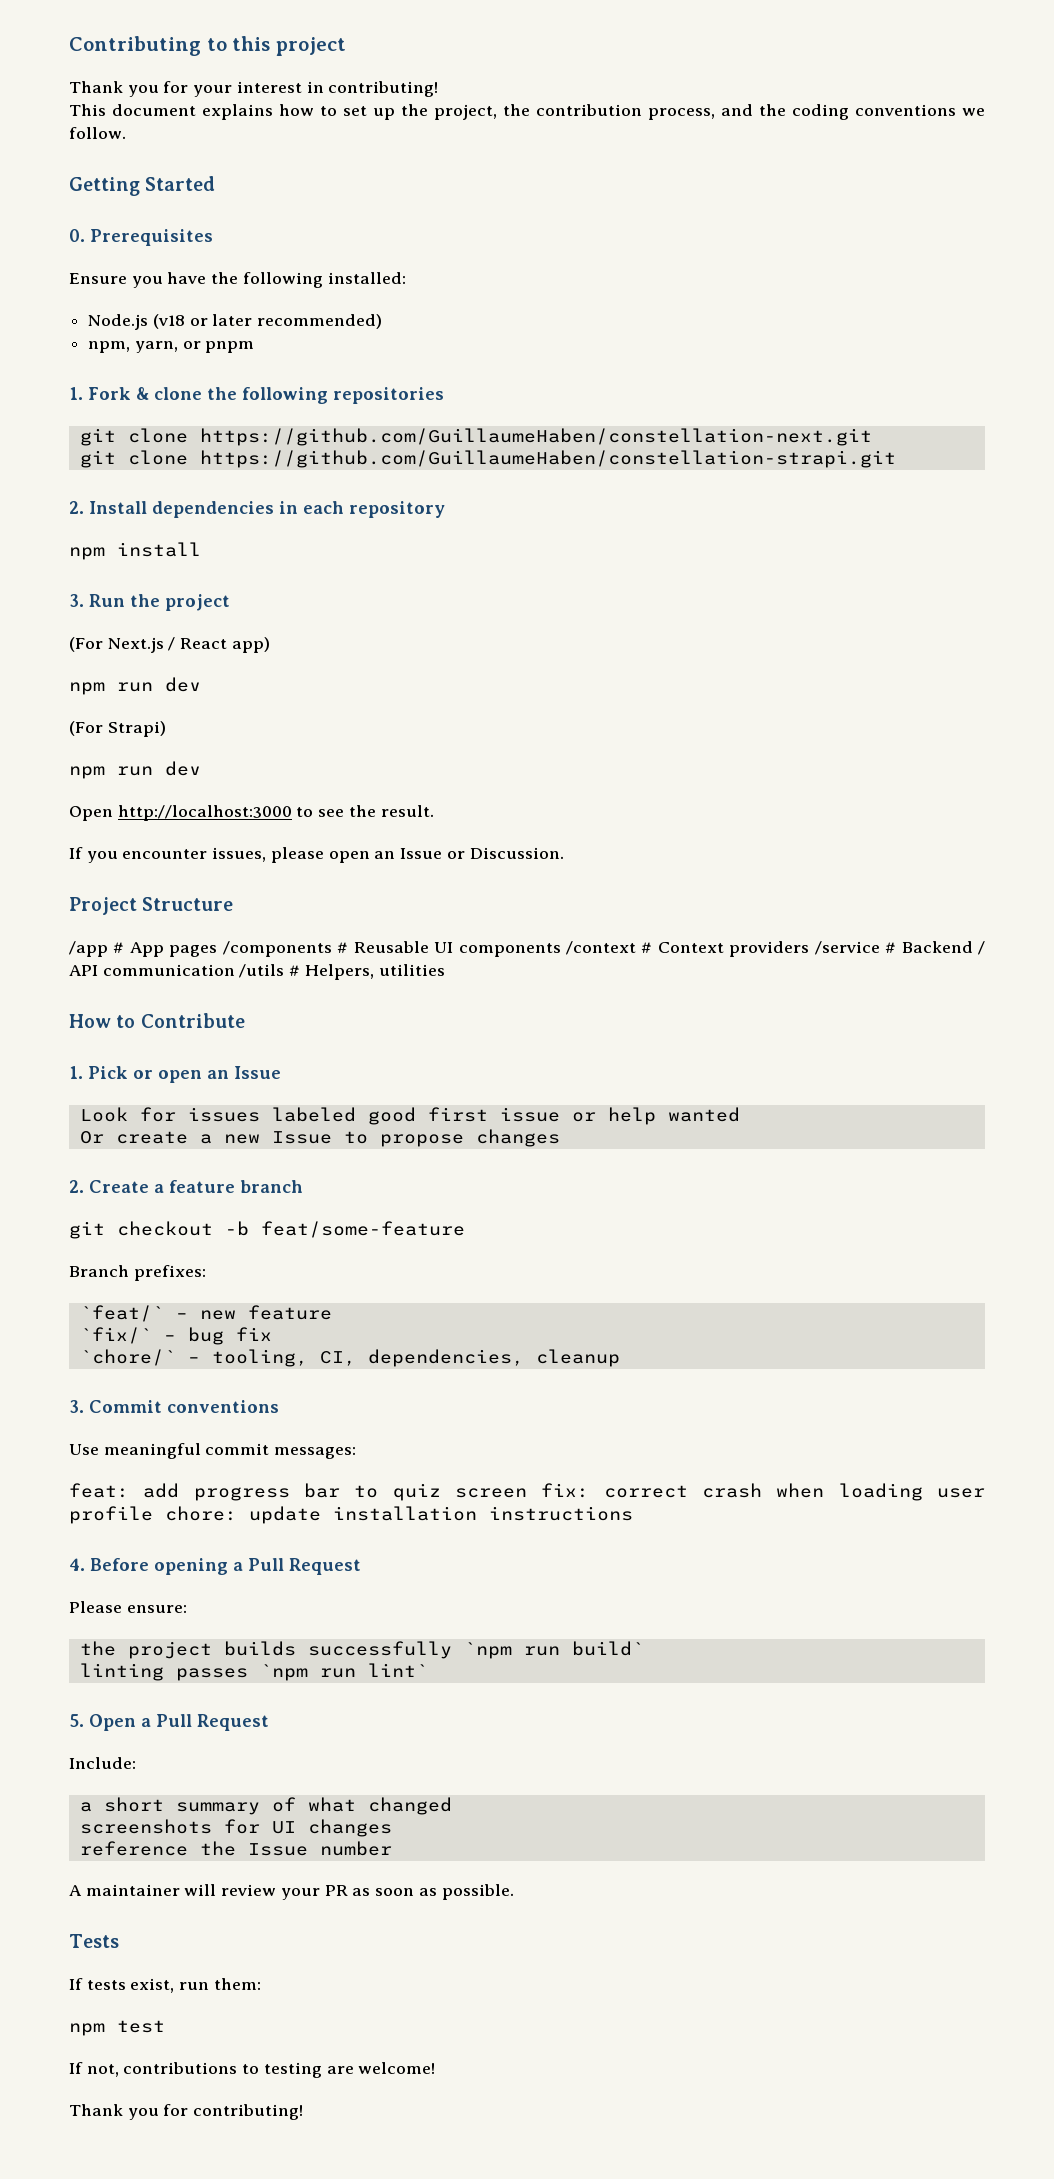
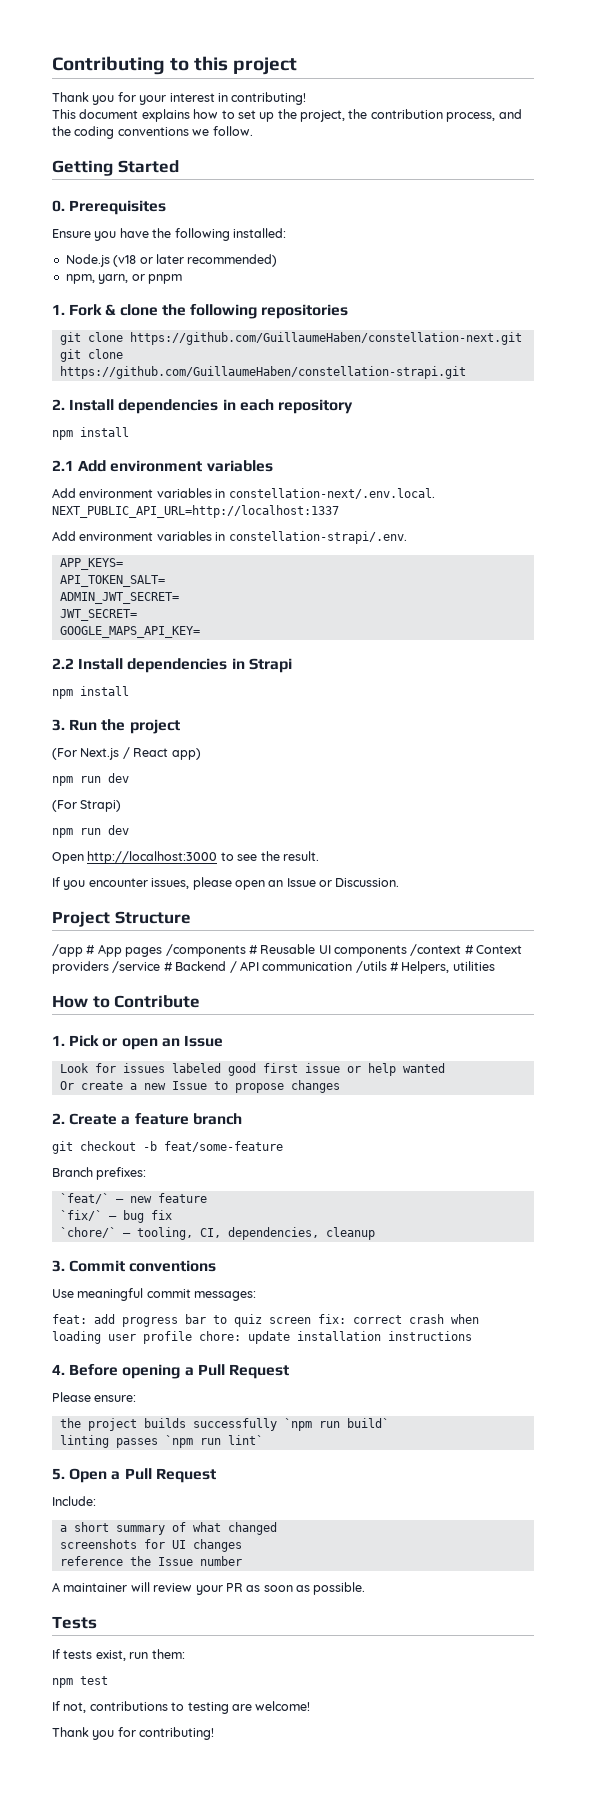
+ 2.1 Add environment variables
+ Add environment variables in constellation-next/.env.local. NEXT_PUBLIC_API_URL=http://localhost:1337
+ Add environment variables in constellation-strapi/.env.
+ APP_KEYS=
+ API_TOKEN_SALT=
+ ADMIN_JWT_SECRET=
+ JWT_SECRET=
+ GOOGLE_MAPS_API_KEY=
+ 2.2 Install dependencies in Strapi
+ npm install

